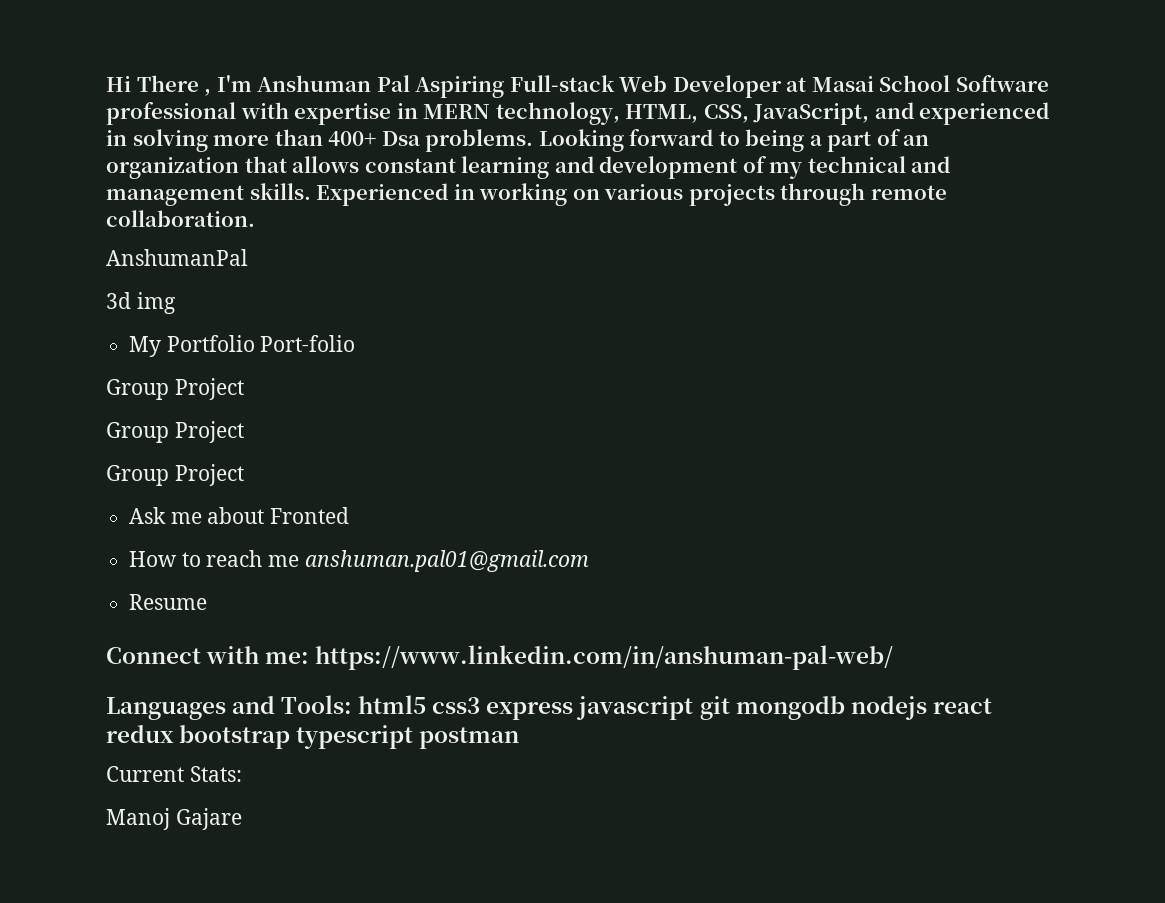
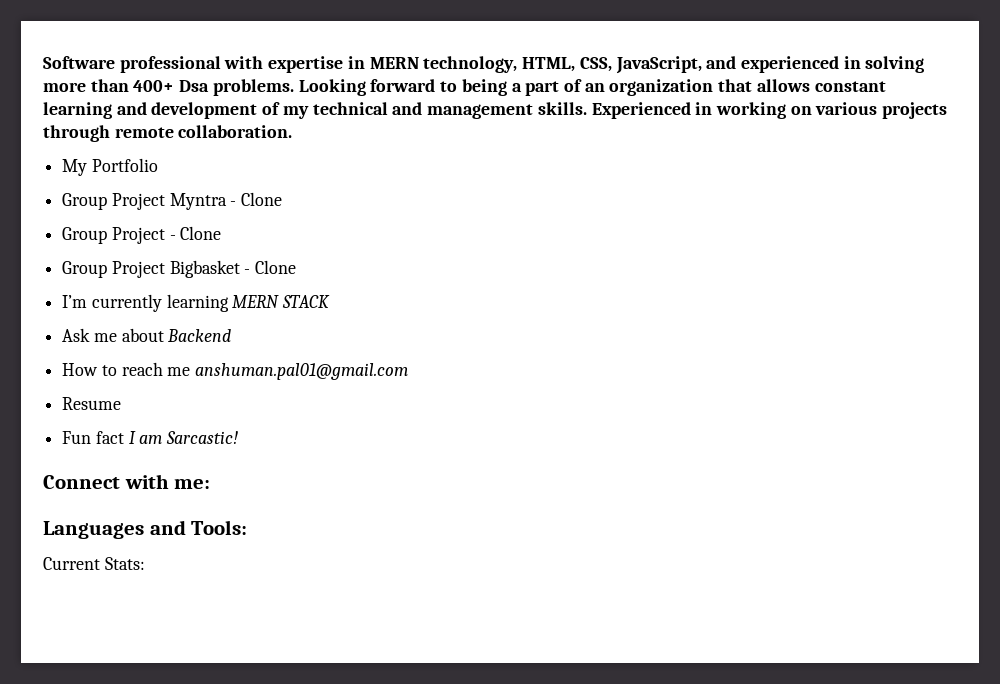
- Hi There , I'm Anshuman Pal Aspiring Full-stack Web Developer at Masai School Software professional with expertise in MERN technology, HTML, CSS, JavaScript, and experienced in solving more than 400+ Dsa problems.
+ Software professional with expertise in MERN technology, HTML, CSS, JavaScript, and experienced in solving more than 400+ Dsa problems.
- AnshumanPal
- 3d img
- My Portfolio Port-folio
- Group Project
- Group Project
- Group Project
+ My Portfolio
+ Group Project Myntra - Clone
+ Group Project - Clone
+ Group Project Bigbasket - Clone
+ I’m currently learning MERN STACK
- Ask me about Fronted
+ Ask me about Backend
+ Fun fact I am Sarcastic!
- Connect with me: https://www.linkedin.com/in/anshuman-pal-web/
+ Connect with me:
- Languages and Tools: html5 css3 express javascript git mongodb nodejs react redux bootstrap typescript postman
+ Languages and Tools:
- Manoj Gajare

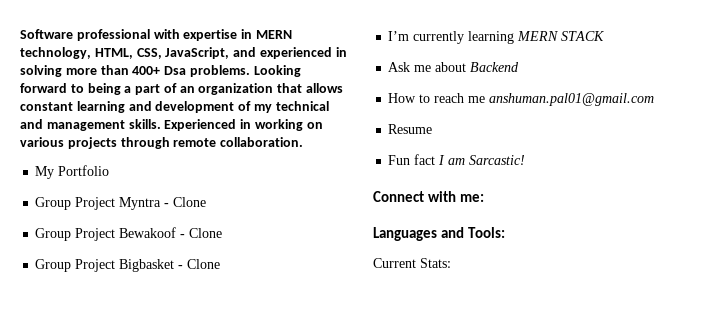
- Group Project - Clone
+ Group Project Bewakoof - Clone

